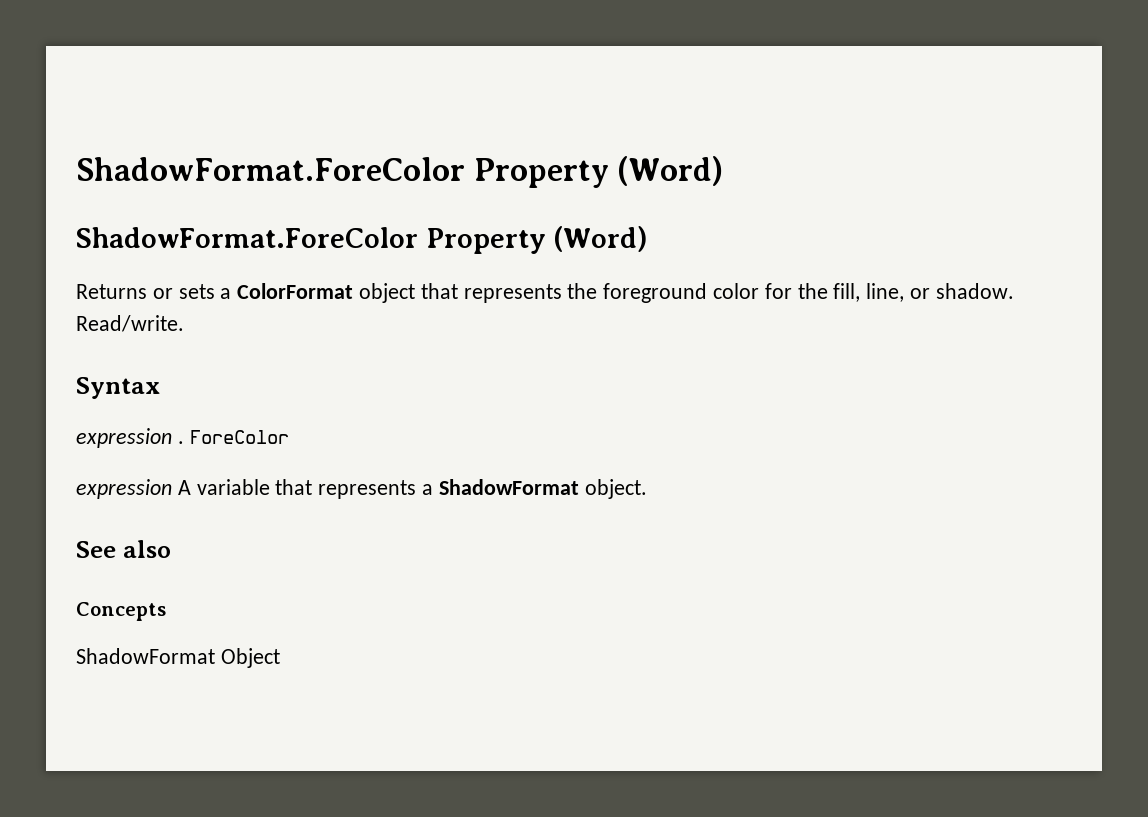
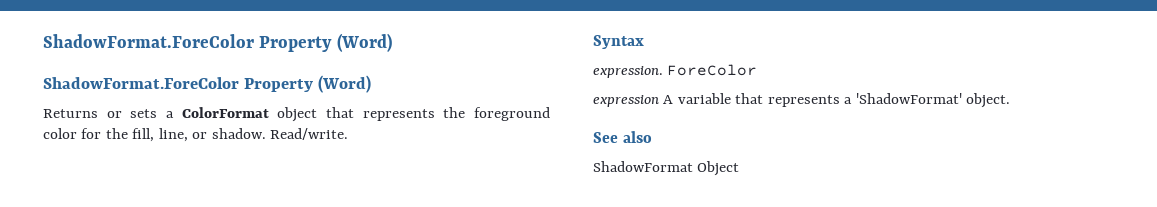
- expression .
+ expression.
- expression A variable that represents a ShadowFormat object.
+ expression A variable that represents a 'ShadowFormat' object.
- Concepts

